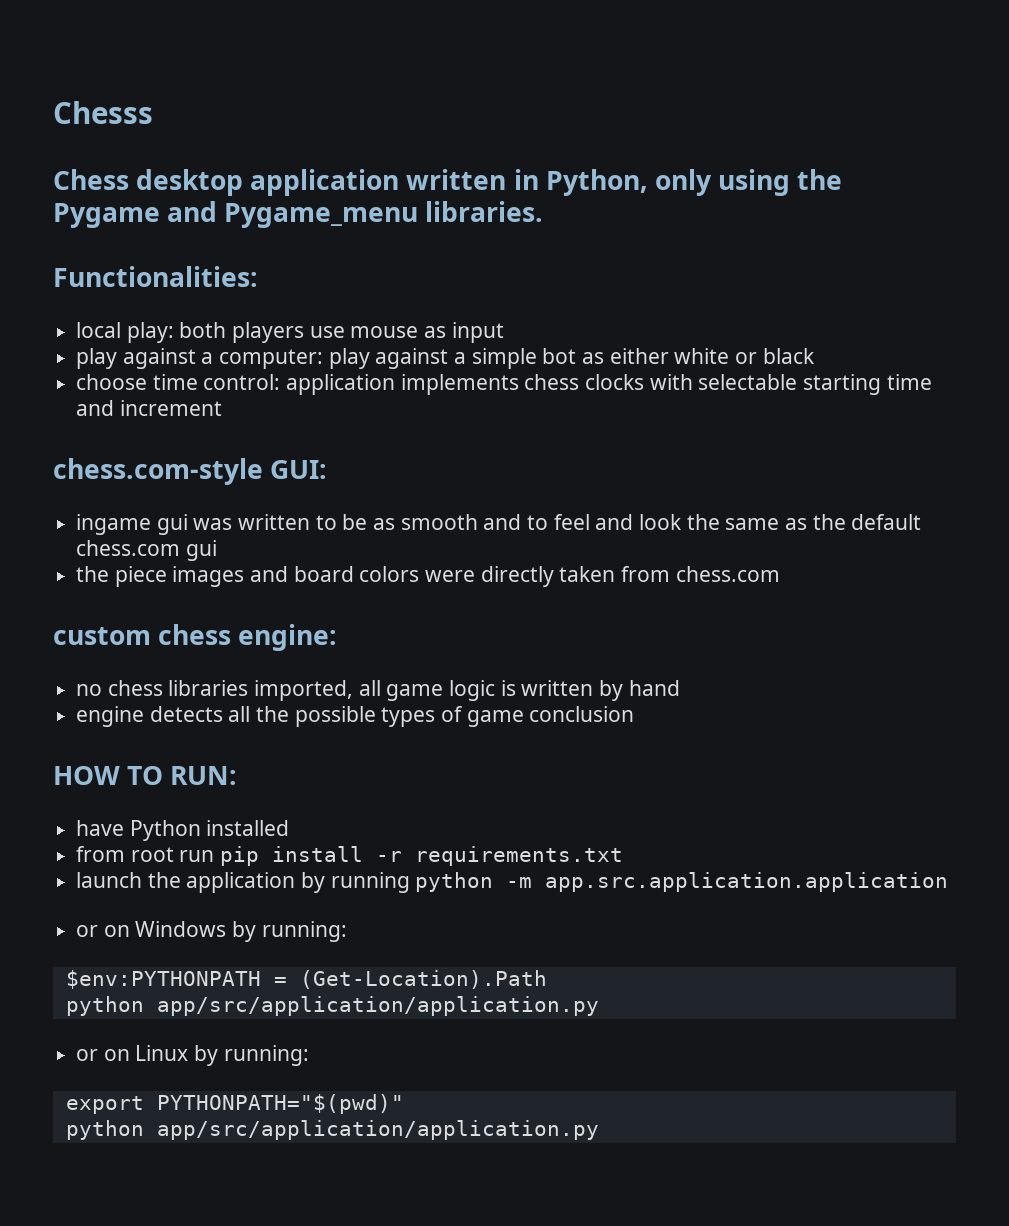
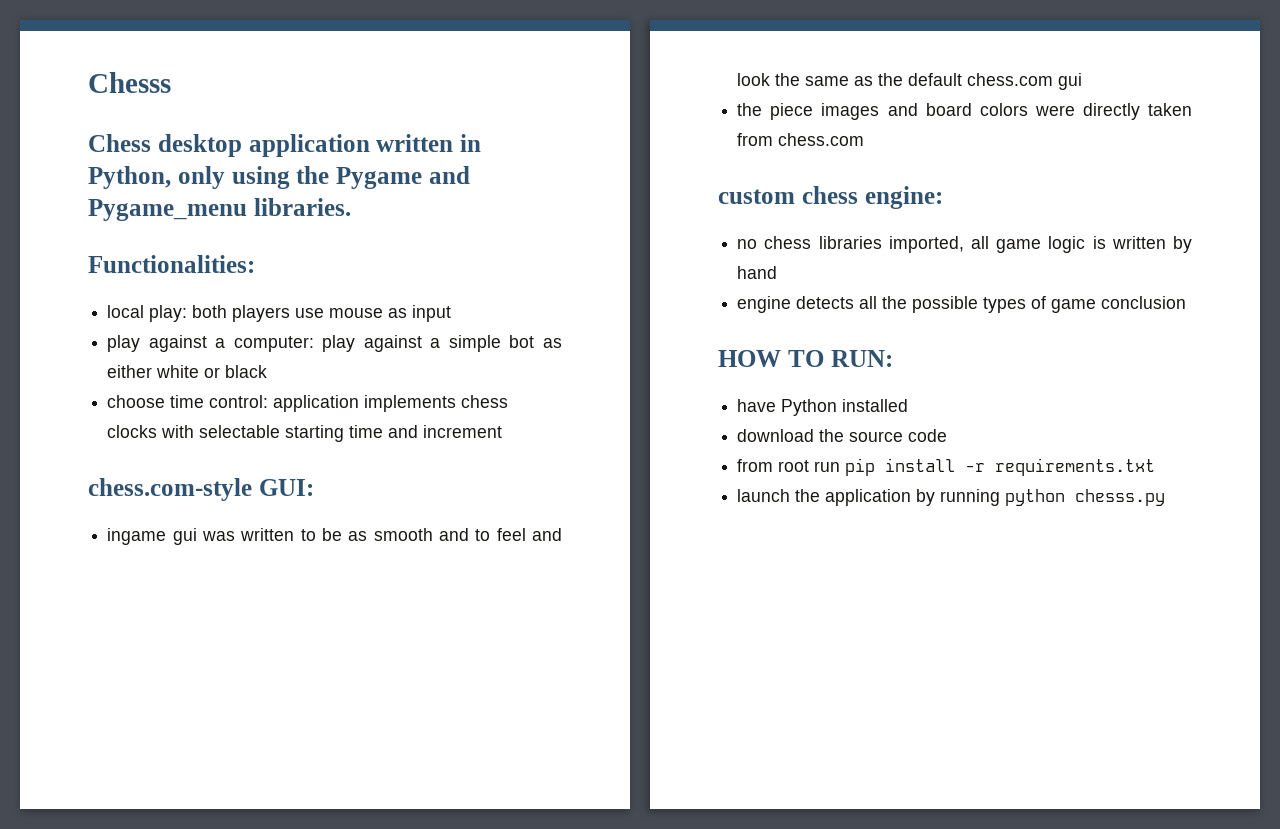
+ download the source code
- launch the application by running python -m app.src.application.application
- or on Windows by running:
- $env:PYTHONPATH = (Get-Location).Path
- python app/src/application/application.py
- or on Linux by running:
- export PYTHONPATH="$(pwd)"
- python app/src/application/application.py
+ launch the application by running python chesss.py

